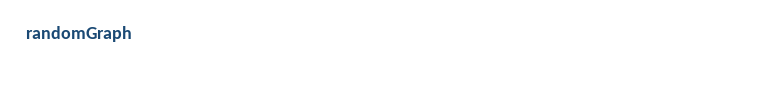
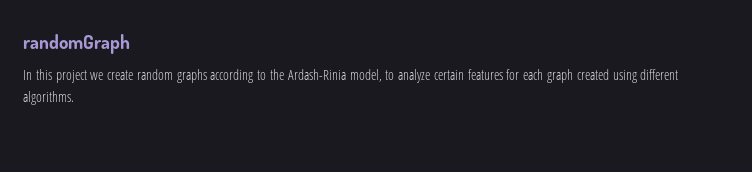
+ In this project we create random graphs according to the Ardash-Rinia model, to analyze certain features for each graph created using different algorithms.

